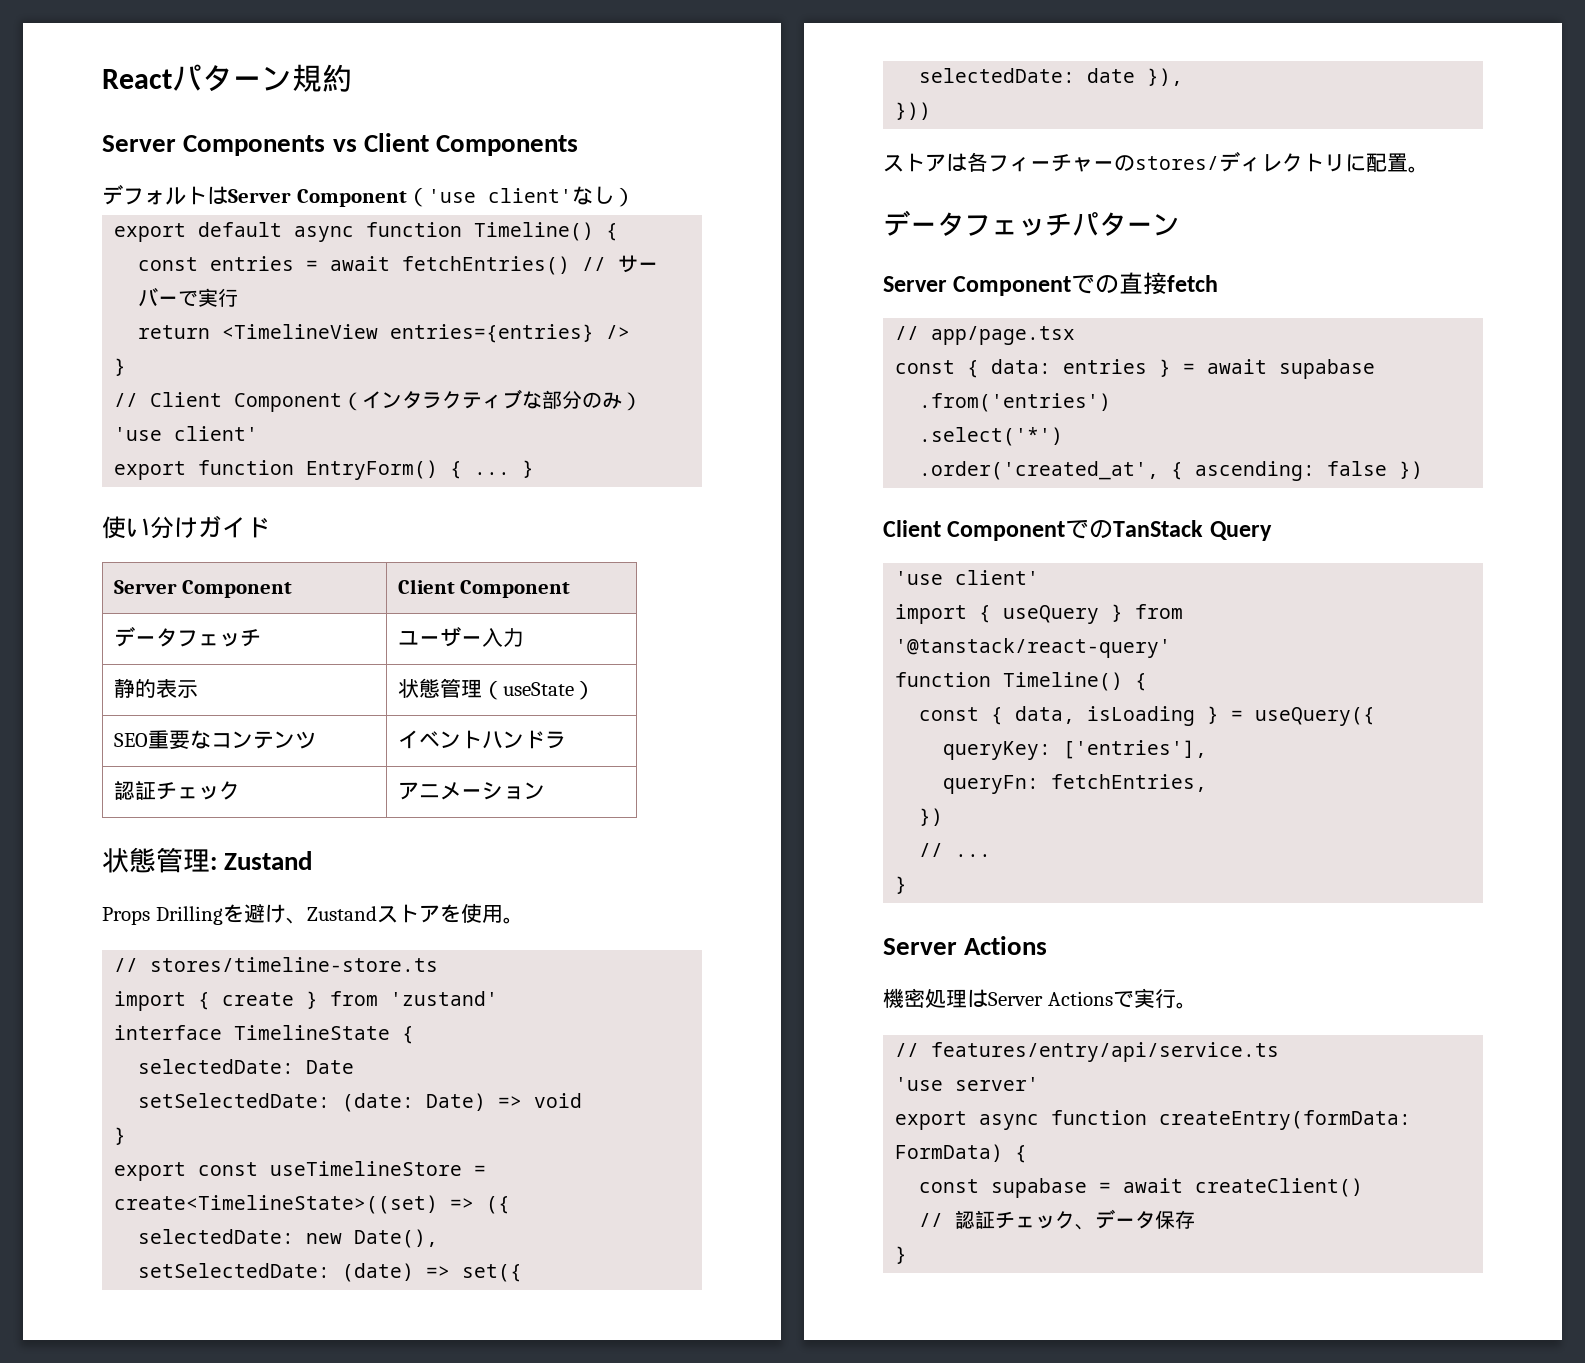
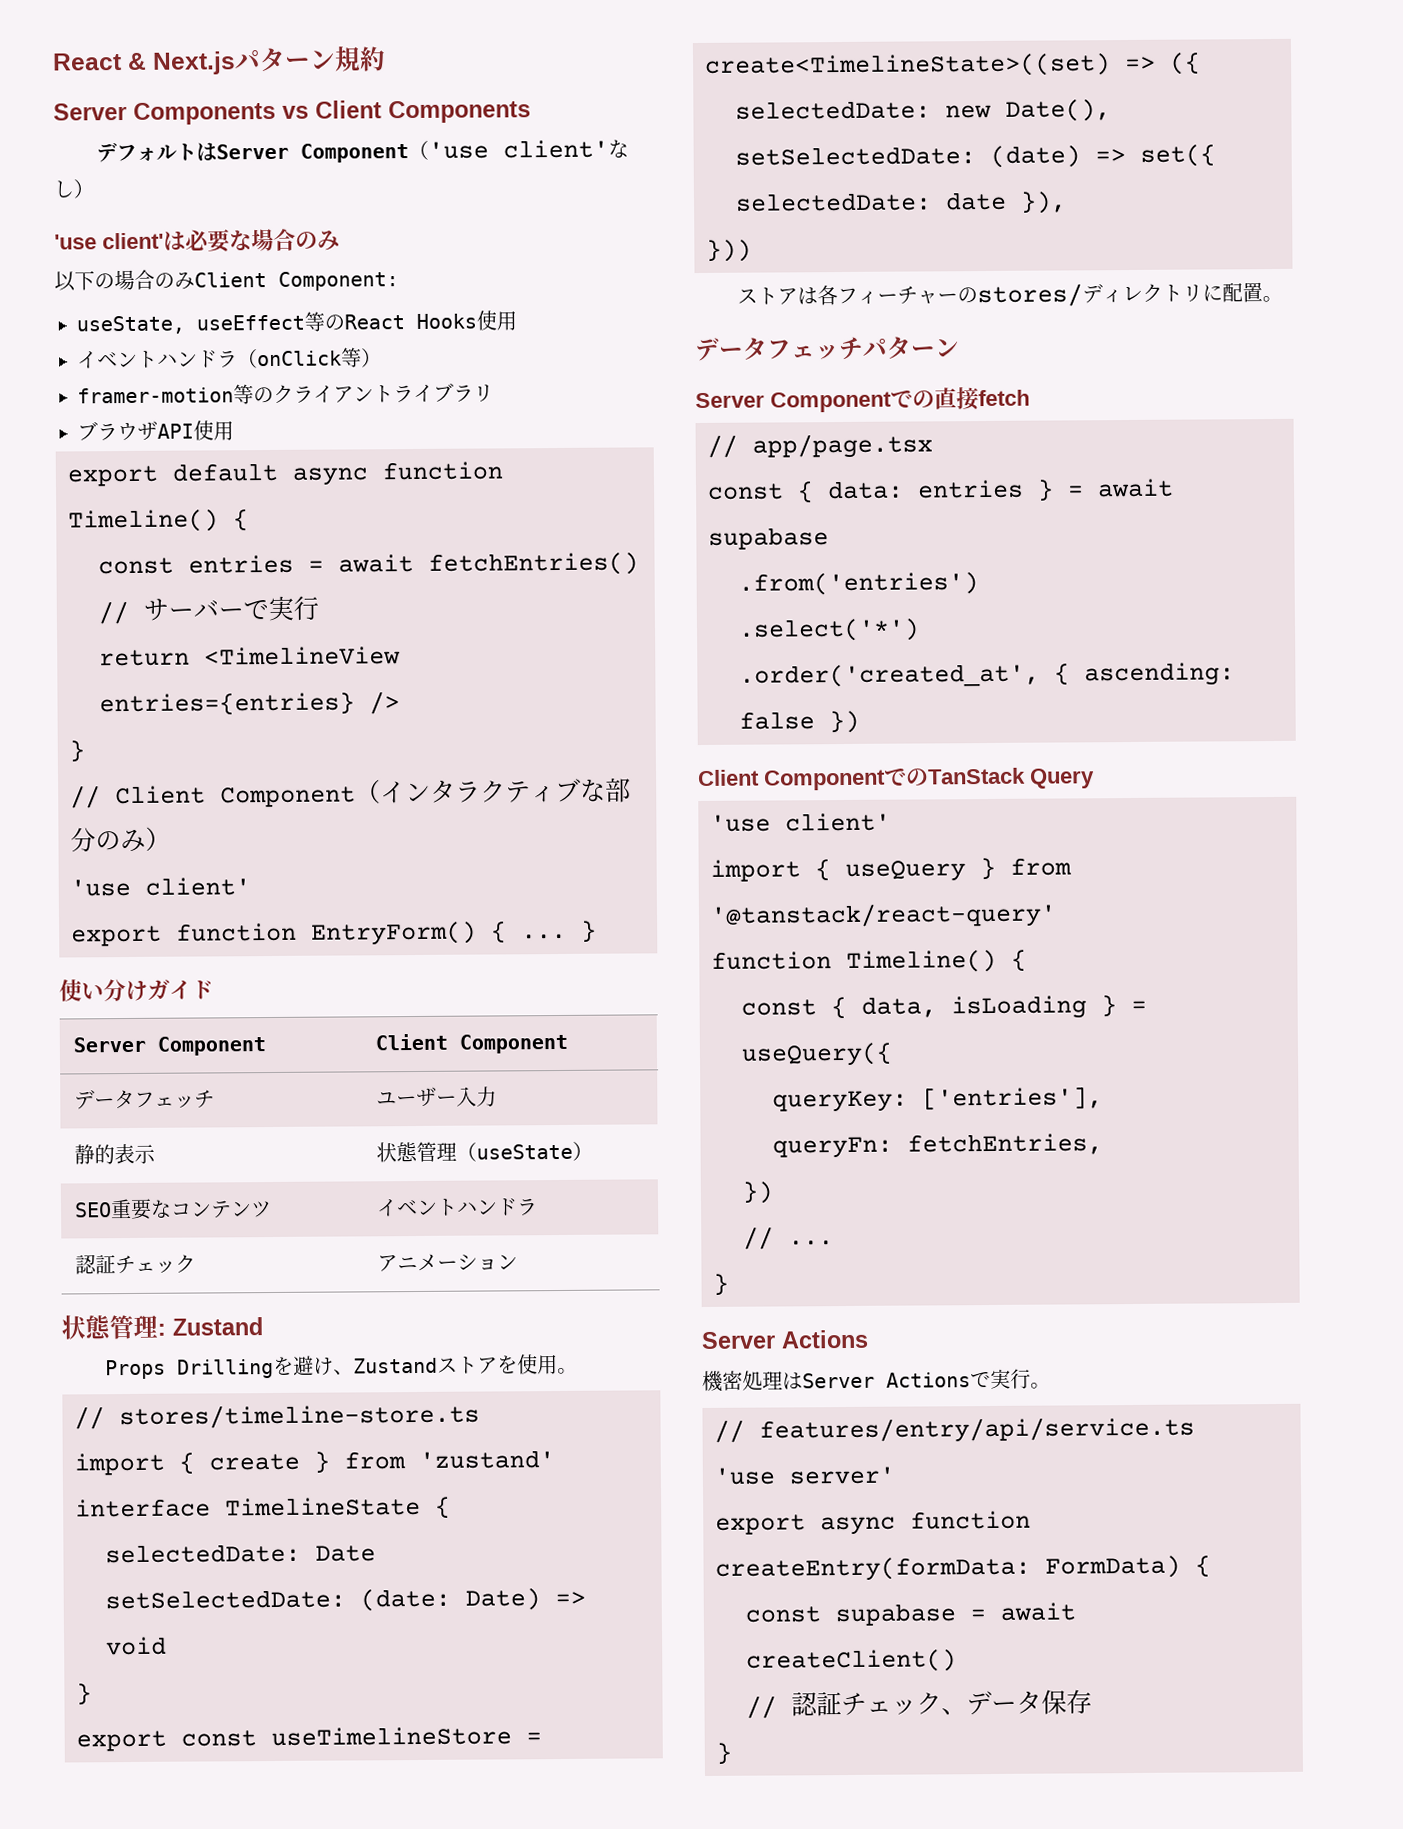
- Reactパターン規約
+ React & Next.jsパターン規約
+ 'use client'は必要な場合のみ
+ 以下の場合のみClient Component:
+ useState, useEffect等のReact Hooks使用
+ イベントハンドラ（onClick等）
+ framer-motion等のクライアントライブラリ
+ ブラウザAPI使用

